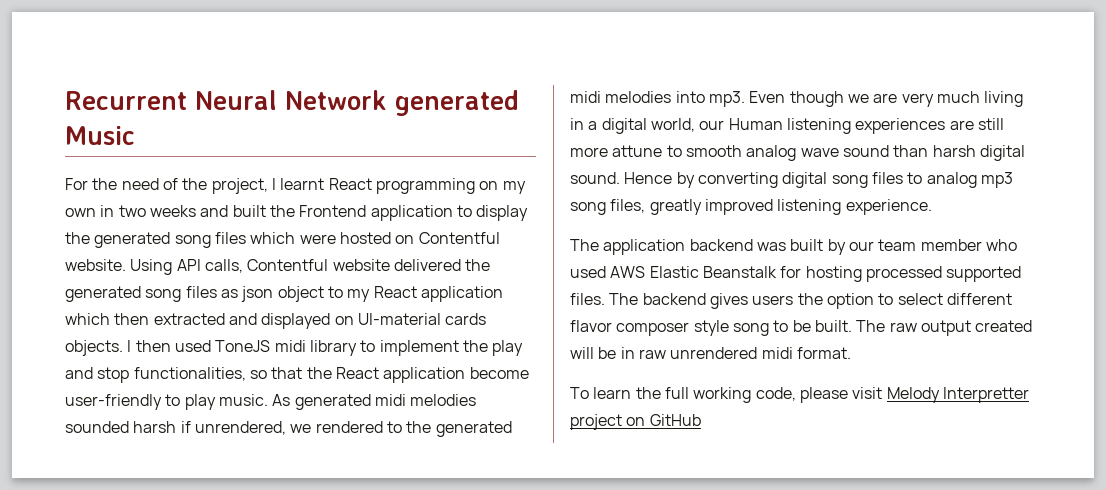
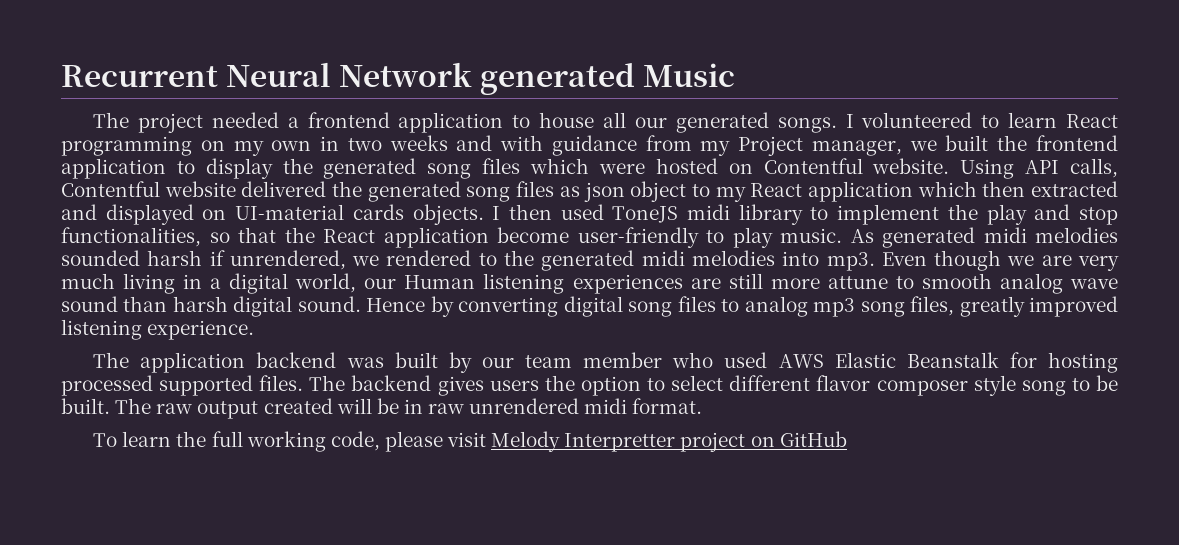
- For the need of the project, I learnt React programming on my own in two weeks and built the Frontend application to display the generated song files which were hosted on Contentful website.
+ The project needed a frontend application to house all our generated songs. I volunteered to learn React programming on my own in two weeks and with guidance from my Project manager, we built the frontend application to display the generated song files which were hosted on Contentful website.

